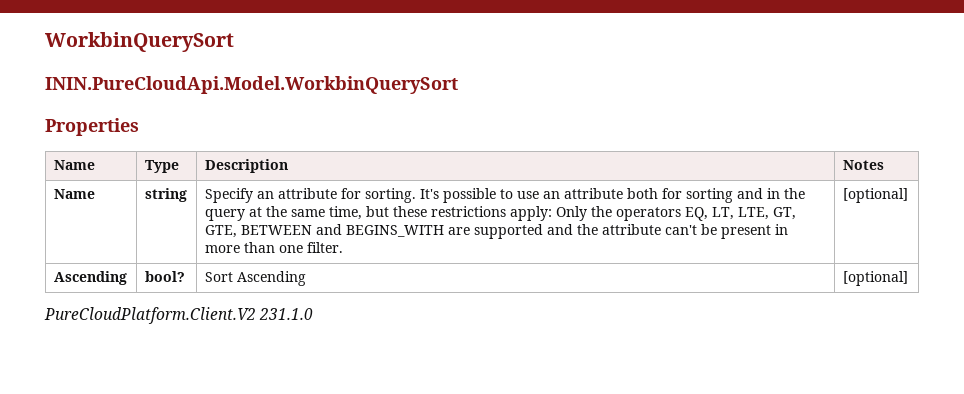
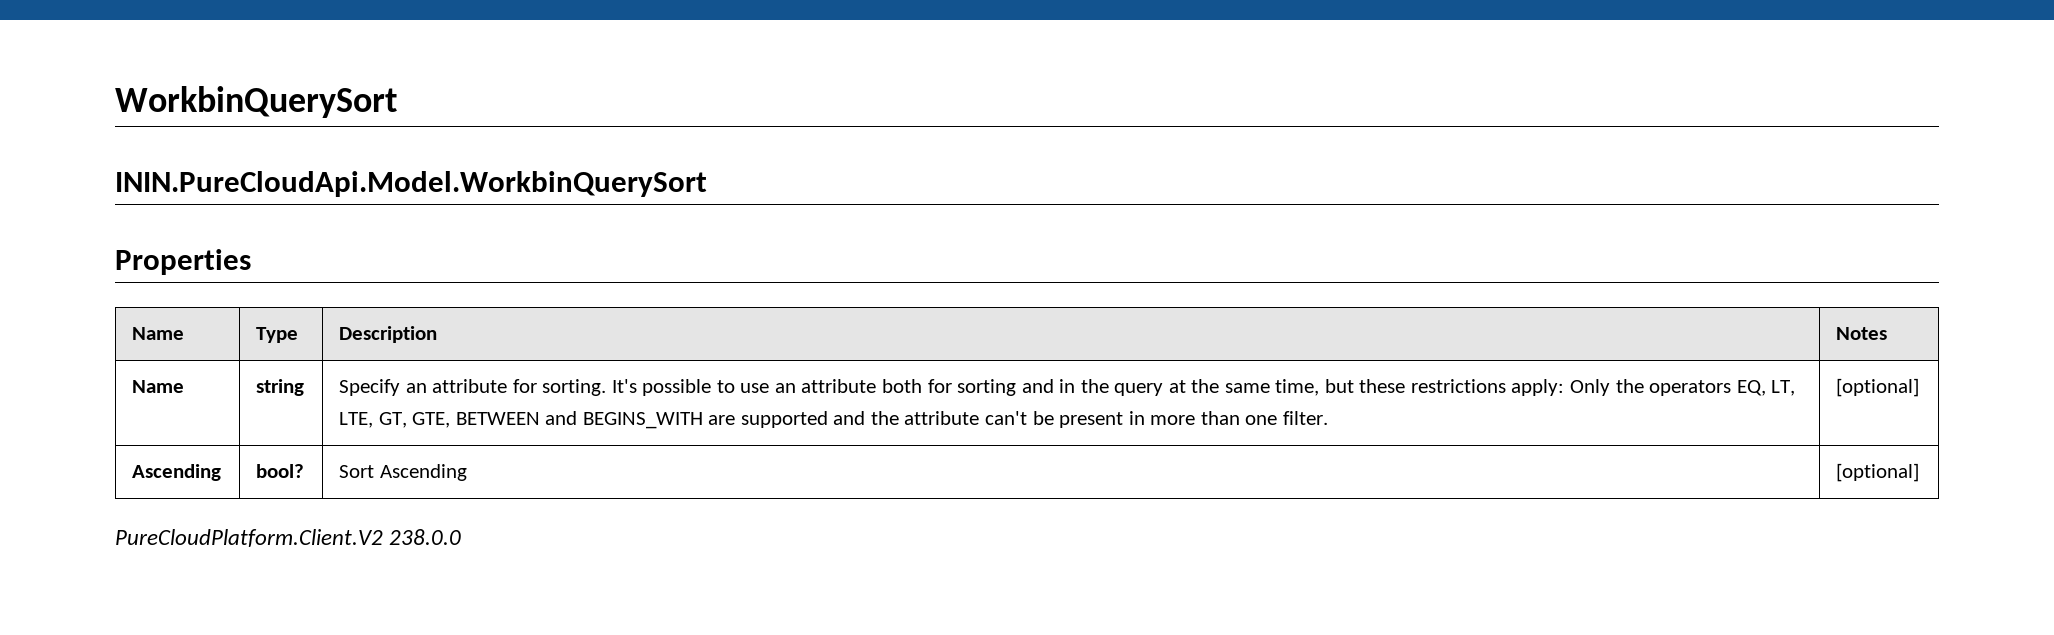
- PureCloudPlatform.Client.V2 231.1.0
+ PureCloudPlatform.Client.V2 238.0.0

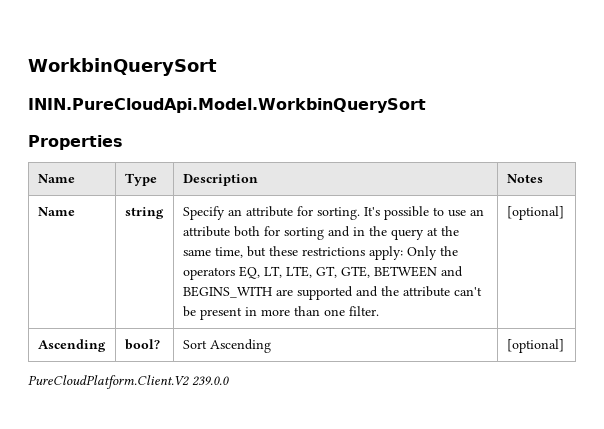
- PureCloudPlatform.Client.V2 238.0.0
+ PureCloudPlatform.Client.V2 239.0.0

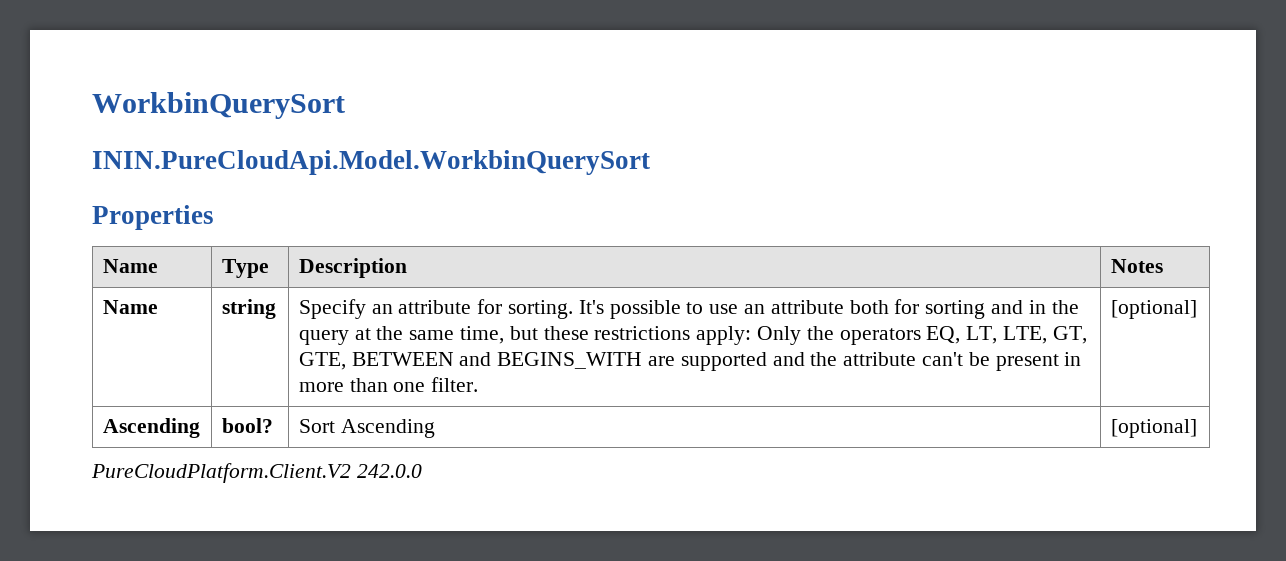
- PureCloudPlatform.Client.V2 239.0.0
+ PureCloudPlatform.Client.V2 242.0.0

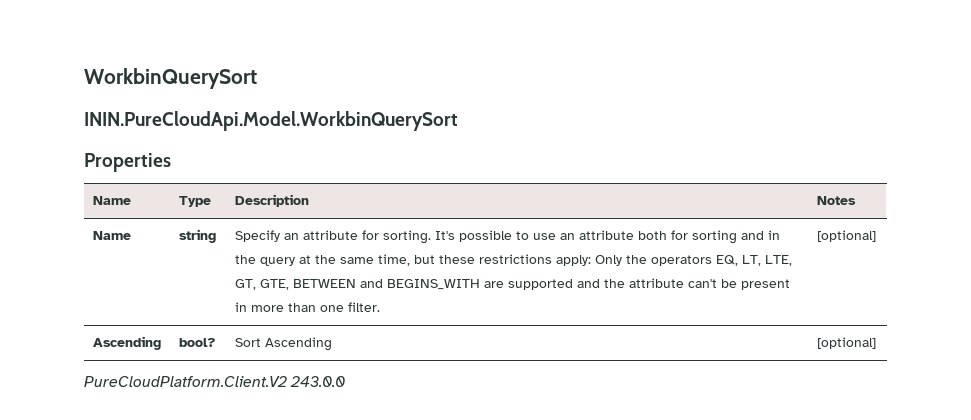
- PureCloudPlatform.Client.V2 242.0.0
+ PureCloudPlatform.Client.V2 243.0.0

